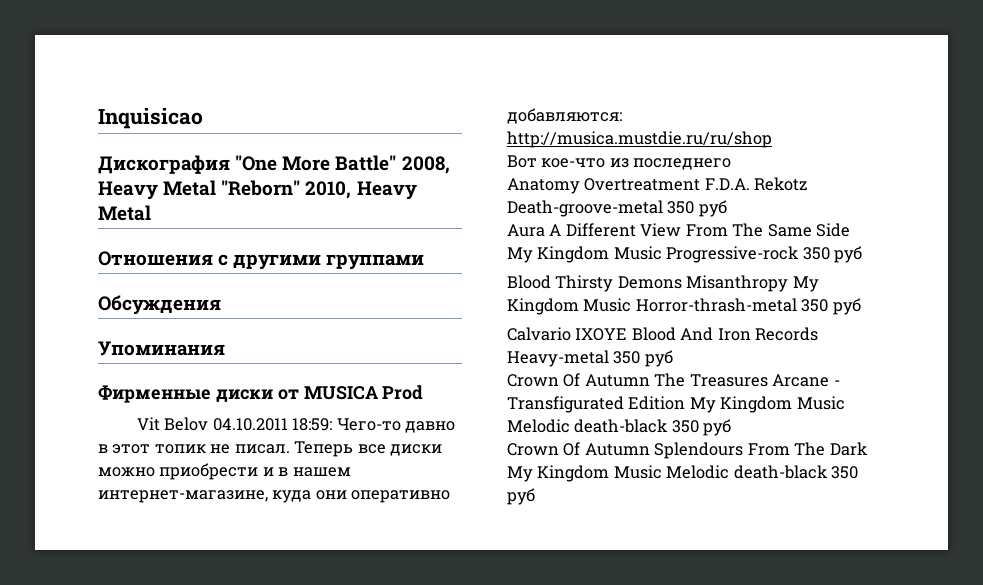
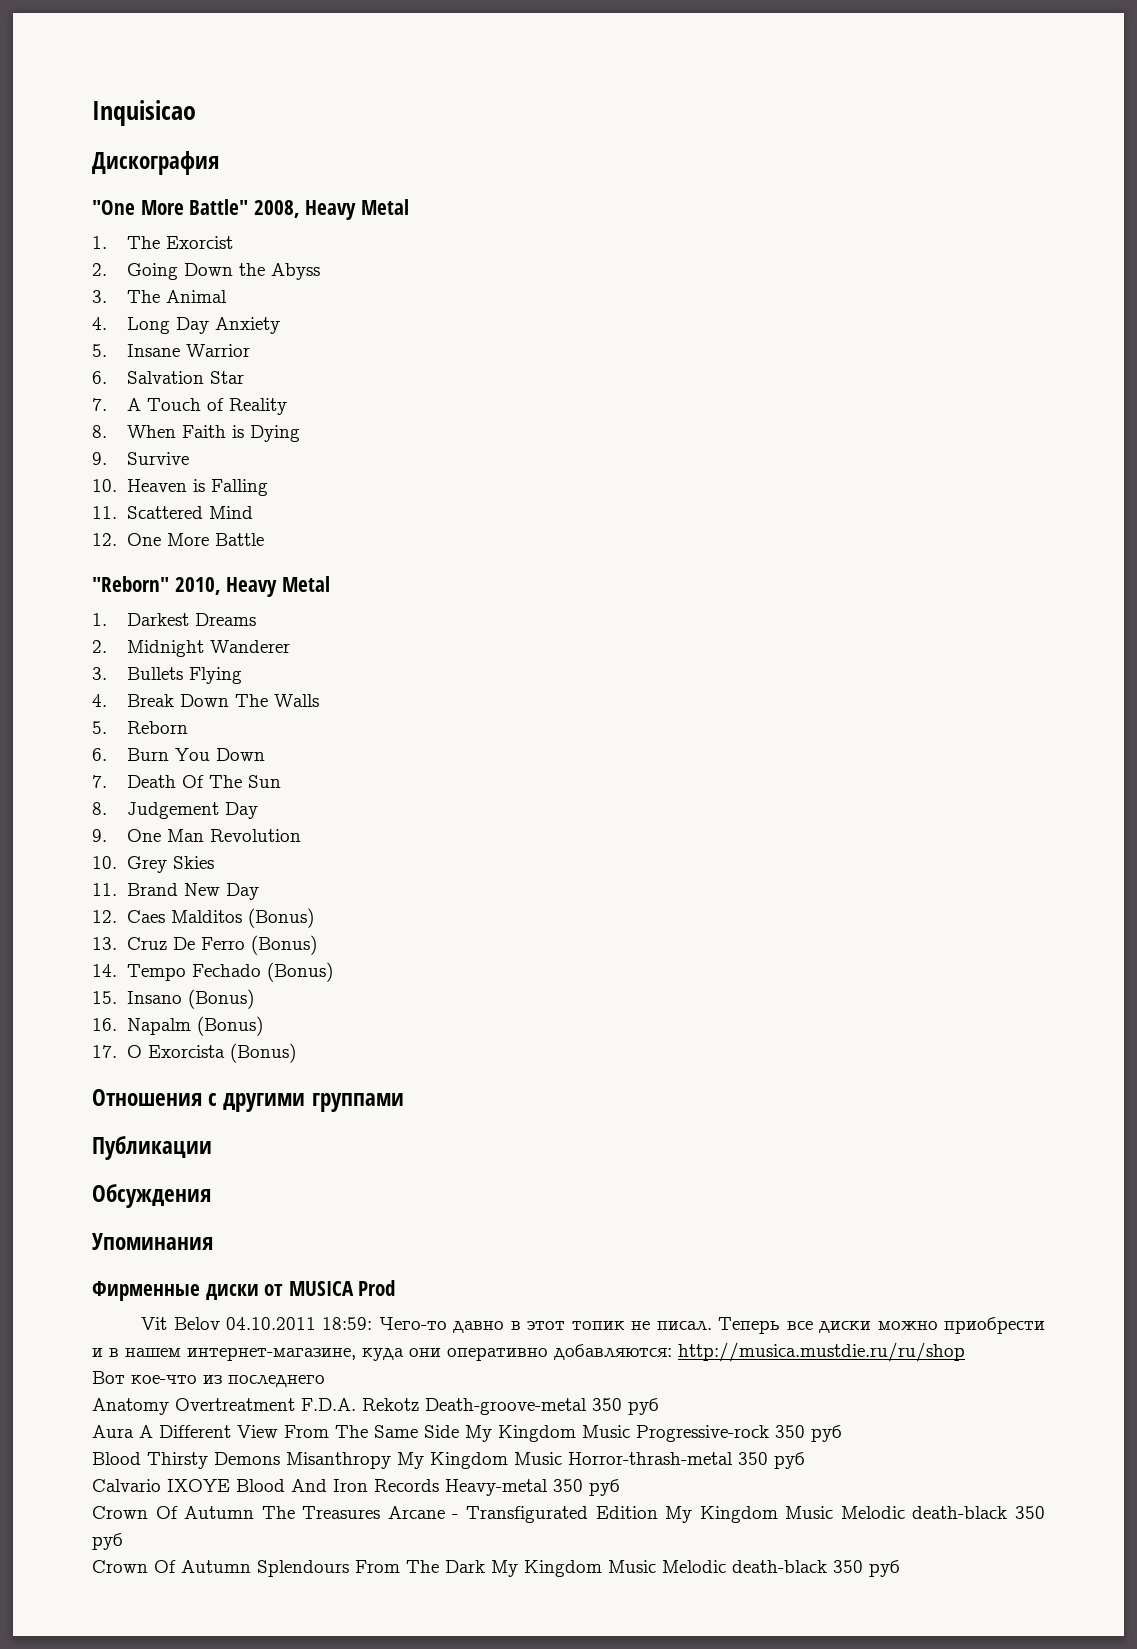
- Дискография "One More Battle" 2008, Heavy Metal "Reborn" 2010, Heavy Metal
+ Дискография
+ "One More Battle" 2008, Heavy Metal
+ 1. The Exorcist
+ 2. Going Down the Abyss
+ 3. The Animal
+ 4. Long Day Anxiety
+ 5. Insane Warrior
+ 6. Salvation Star
+ 7. A Touch of Reality
+ 8. When Faith is Dying
+ 9. Survive
+ 10. Heaven is Falling
+ 11. Scattered Mind
+ 12. One More Battle
+ "Reborn" 2010, Heavy Metal
+ 1. Darkest Dreams
+ 2. Midnight Wanderer
+ 3. Bullets Flying
+ 4. Break Down The Walls
+ 5. Reborn
+ 6. Burn You Down
+ 7. Death Of The Sun
+ 8. Judgement Day
+ 9. One Man Revolution
+ 10. Grey Skies
+ 11. Brand New Day
+ 12. Caes Malditos (Bonus)
+ 13. Cruz De Ferro (Bonus)
+ 14. Tempo Fechado (Bonus)
+ 15. Insano (Bonus)
+ 16. Napalm (Bonus)
+ 17. O Exorcista (Bonus)
+ Публикации

